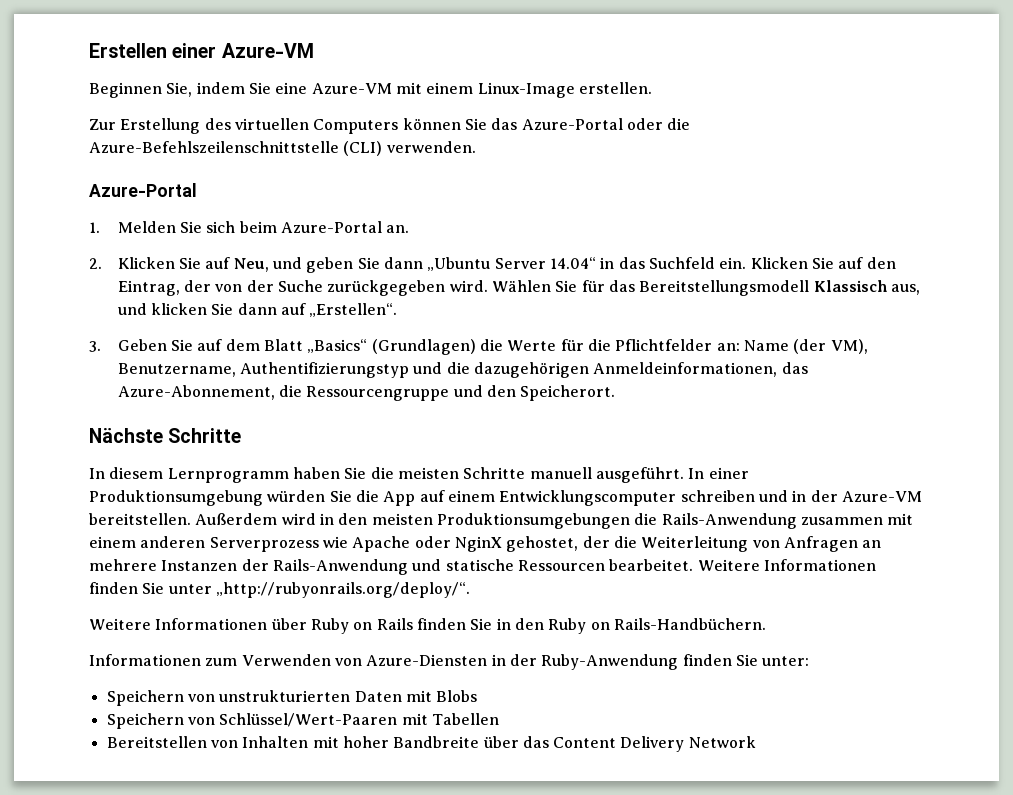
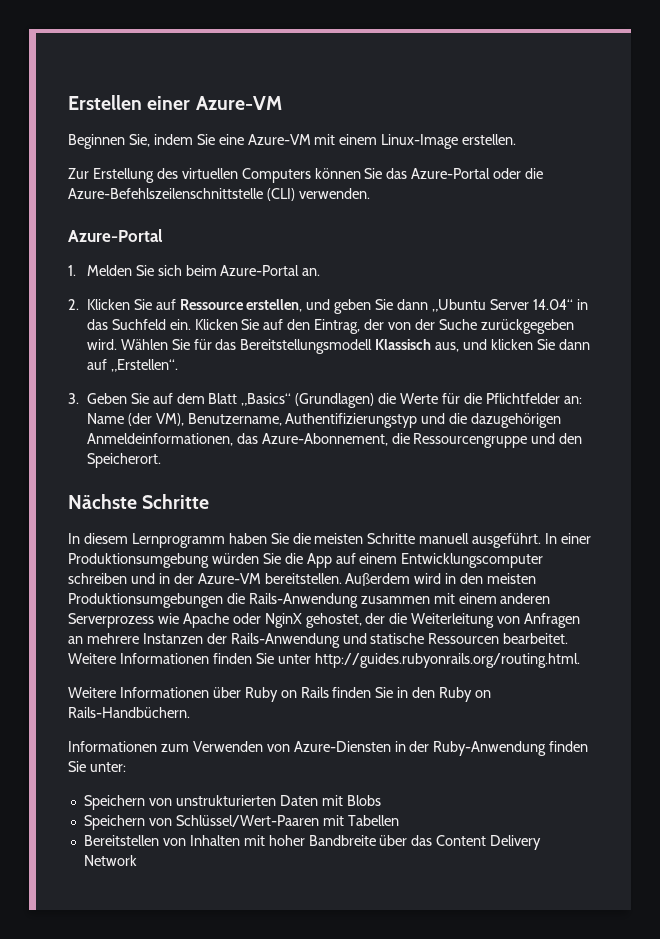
- 2. Klicken Sie auf Neu, und geben Sie dann „Ubuntu Server 14.04“ in das Suchfeld ein.
+ 2. Klicken Sie auf Ressource erstellen, und geben Sie dann „Ubuntu Server 14.04“ in das Suchfeld ein.
- Weitere Informationen finden Sie unter „http://rubyonrails.org/deploy/“.
+ Weitere Informationen finden Sie unter http://guides.rubyonrails.org/routing.html.

